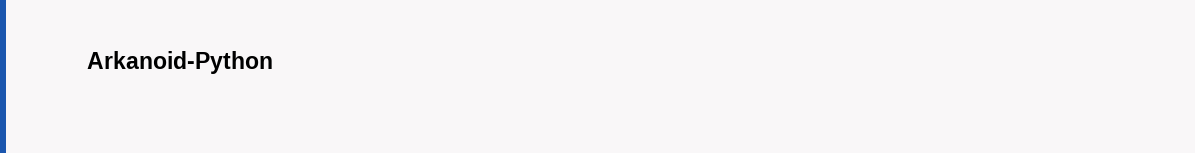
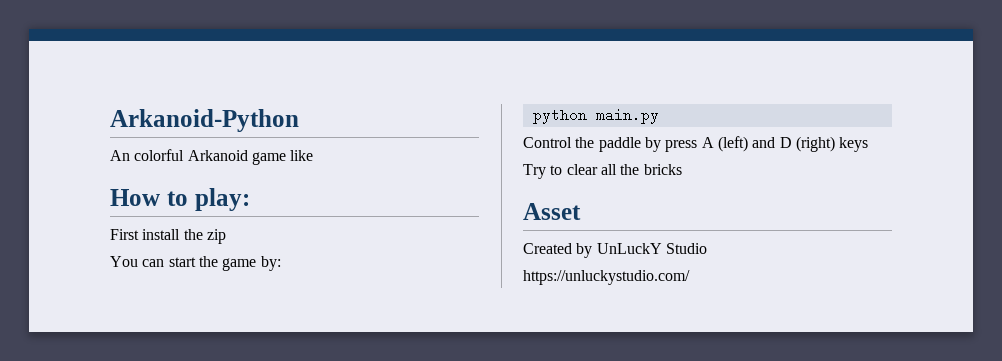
+ An colorful Arkanoid game like
+ How to play:
+ First install the zip
+ You can start the game by:
+ python main.py
+ Control the paddle by press A (left) and D (right) keys
+ Try to clear all the bricks
+ Asset
+ Created by UnLuckY Studio
+ https://unluckystudio.com/

